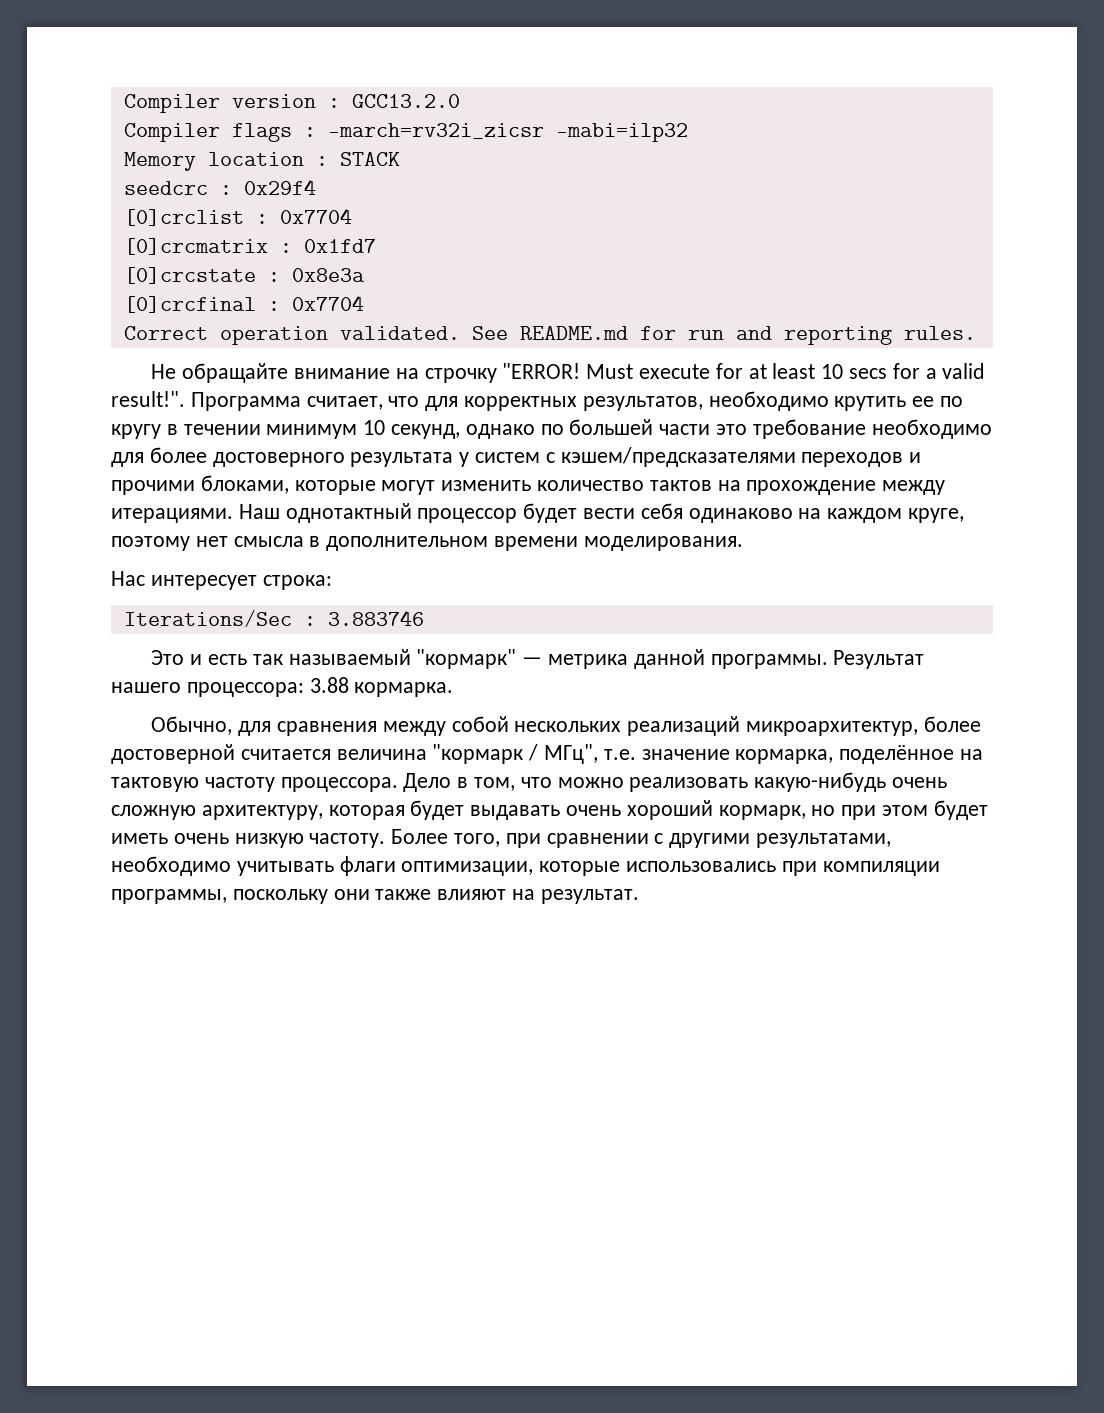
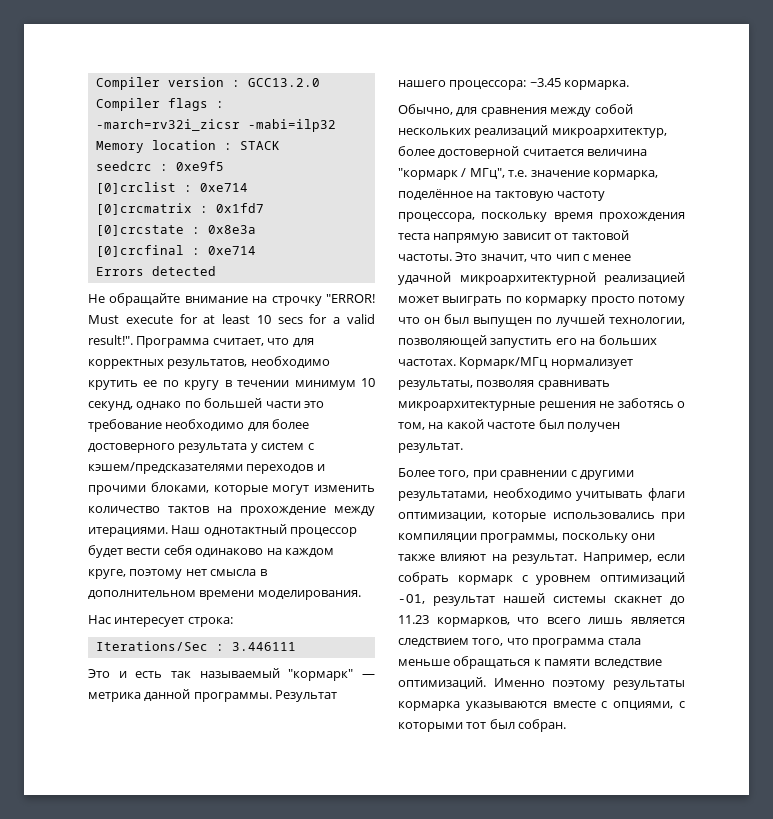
- seedcrc : 0x29f4
+ seedcrc : 0xe9f5
- [0]crclist : 0x7704
+ [0]crclist : 0xe714
- [0]crcfinal : 0x7704
- Correct operation validated. See README.md for run and reporting rules.
+ [0]crcfinal : 0xe714
+ Errors detected
- Iterations/Sec : 3.883746
+ Iterations/Sec : 3.446111
- Результат нашего процессора: 3.88 кормарка.
+ Результат нашего процессора: ~3.45 кормарка.
- Обычно, для сравнения между собой нескольких реализаций микроархитектур, более достоверной считается величина "кормарк / МГц", т.е. значение кормарка, поделённое на тактовую частоту процессора. Дело в том, что можно реализовать какую-нибудь очень сложную архитектуру, которая будет выдавать очень хороший кормарк, но при этом будет иметь очень низкую частоту. Более того, при сравнении с другими результатами, необходимо учитывать флаги оптимизации, которые использовались при компиляции программы, поскольку они также влияют на результат.
+ Обычно, для сравнения между собой нескольких реализаций микроархитектур, более достоверной считается величина "кормарк / МГц", т.е. значение кормарка, поделённое на тактовую частоту процессора, поскольку время прохождения теста напрямую зависит от тактовой частоты. Это значит, что чип с менее удачной микроархитектурной реализацией может выиграть по кормарку просто потому что он был выпущен по лучшей технологии, позволяющей запустить его на больших частотах. Кормарк/МГц нормализует результаты, позволяя сравнивать микроархитектурные решения не заботясь о том, на какой частоте был получен результат.
+ Более того, при сравнении с другими результатами, необходимо учитывать флаги оптимизации, которые использовались при компиляции программы, поскольку они также влияют на результат.
+ Например, если собрать кормарк с уровнем оптимизаций -O1, результат нашей системы скакнет до 11.23 кормарков, что всего лишь является следствием того, что программа стала меньше обращаться к памяти вследствие оптимизаций. Именно поэтому результаты кормарка указываются вместе с опциями, с которыми тот был собран.

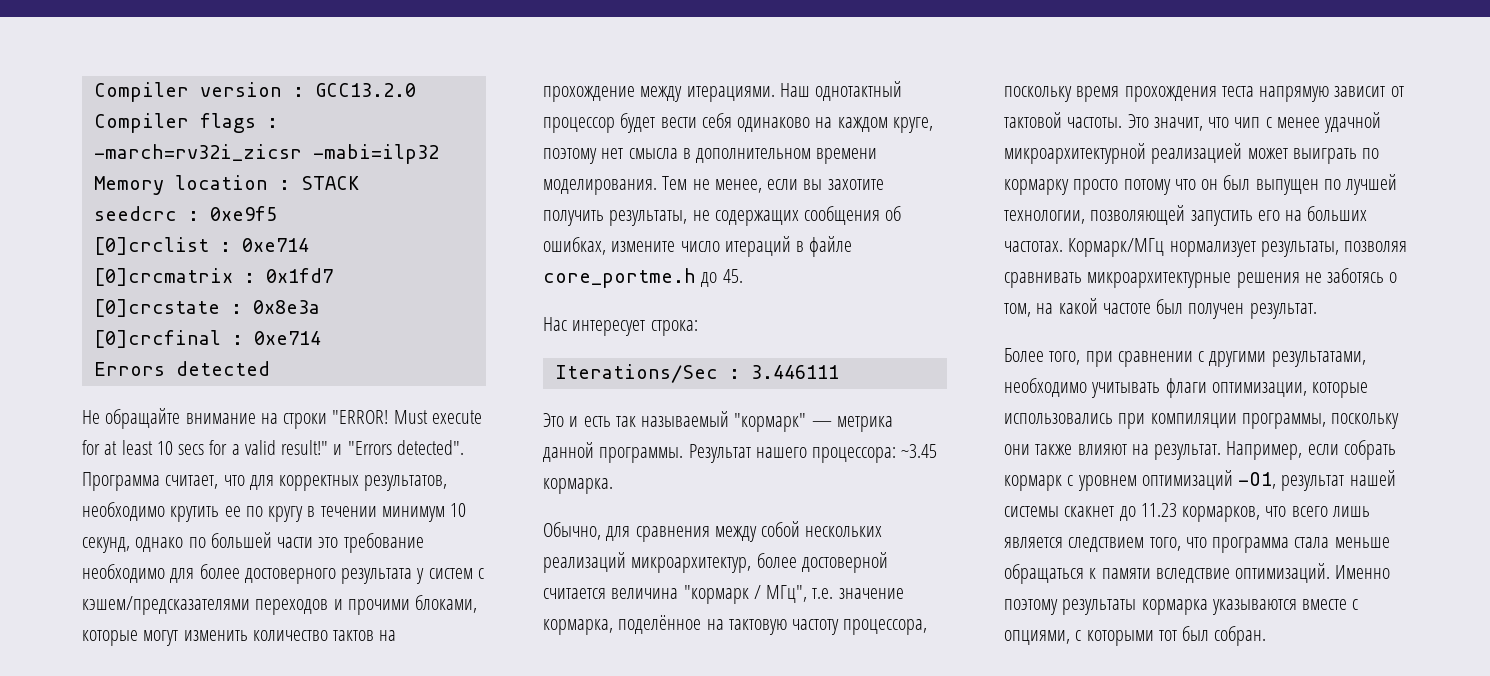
- Не обращайте внимание на строчку "ERROR!
+ Не обращайте внимание на строки "ERROR!
- Must execute for at least 10 secs for a valid result!".
+ Must execute for at least 10 secs for a valid result!" и "Errors detected".
+ Тем не менее, если вы захотите получить результаты, не содержащих сообщения об ошибках, измените число итераций в файле core_portme.h до 45.

